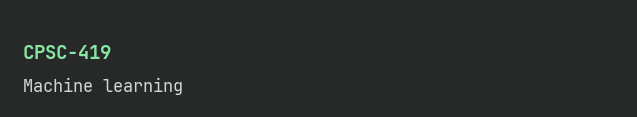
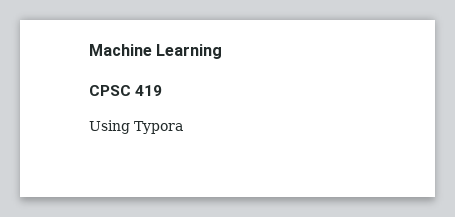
- CPSC-419
- Machine learning
+ Machine Learning
+ CPSC 419
+ Using Typora

